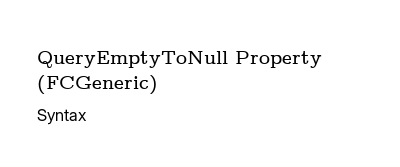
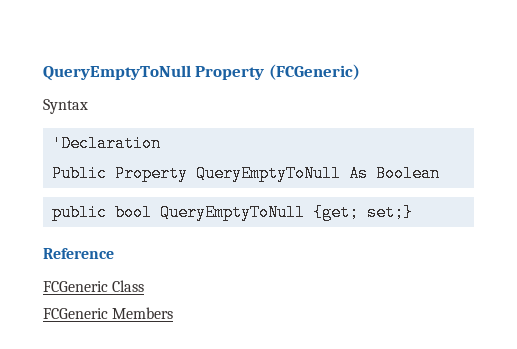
+ 'Declaration
+ Public Property QueryEmptyToNull As Boolean
+ public bool QueryEmptyToNull {get; set;}
+ Reference
+ FCGeneric Class
+ FCGeneric Members

